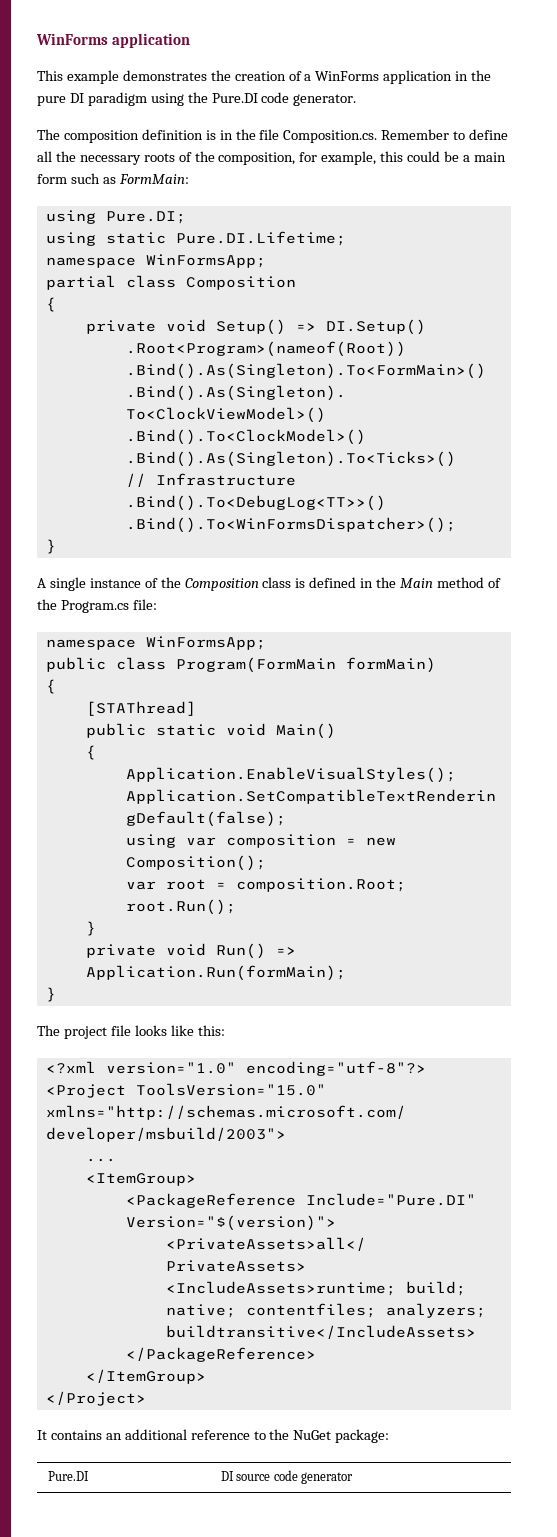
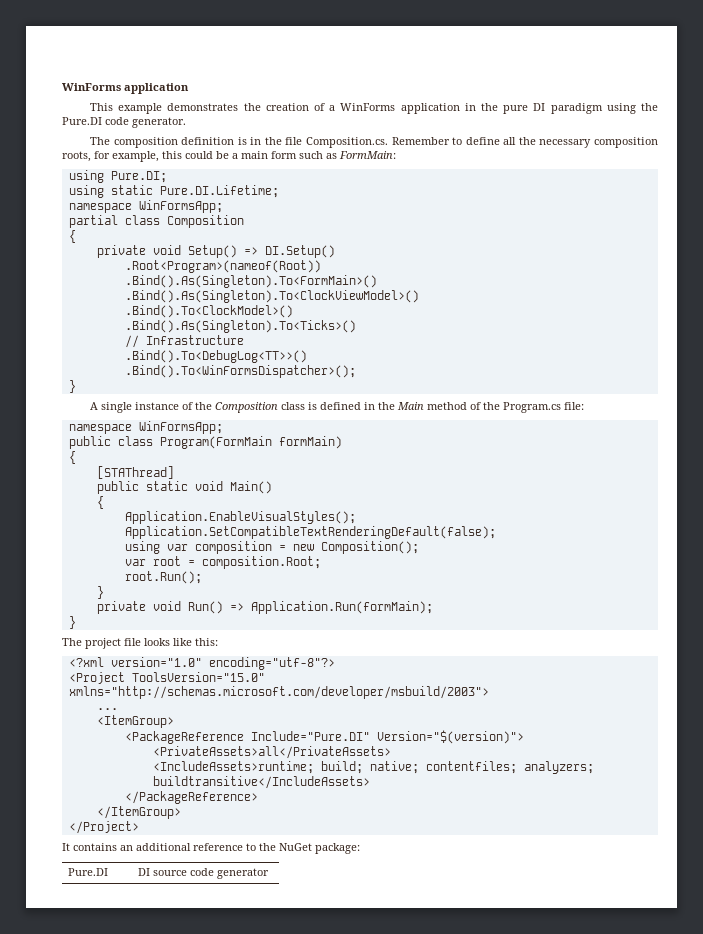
- The composition definition is in the file Composition.cs. Remember to define all the necessary roots of the composition, for example, this could be a main form such as FormMain:
+ The composition definition is in the file Composition.cs. Remember to define all the necessary composition roots, for example, this could be a main form such as FormMain:

